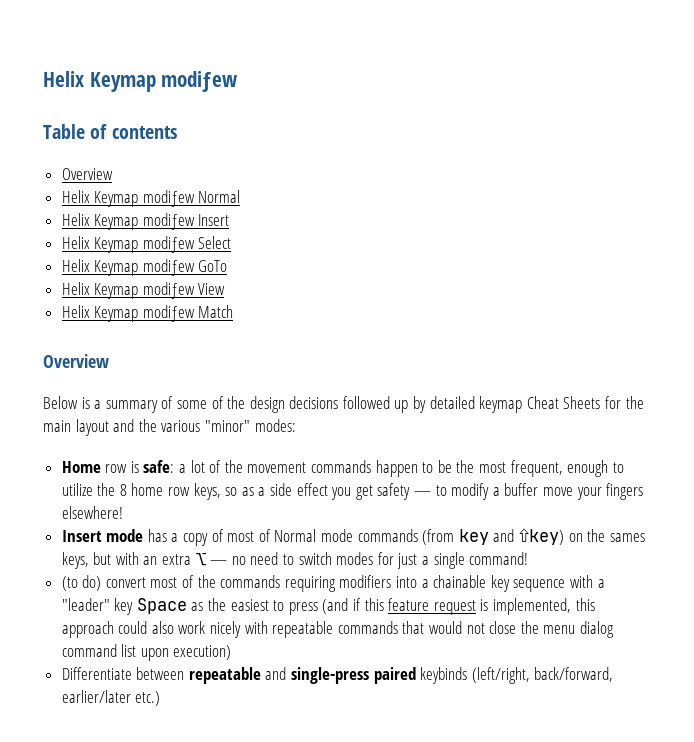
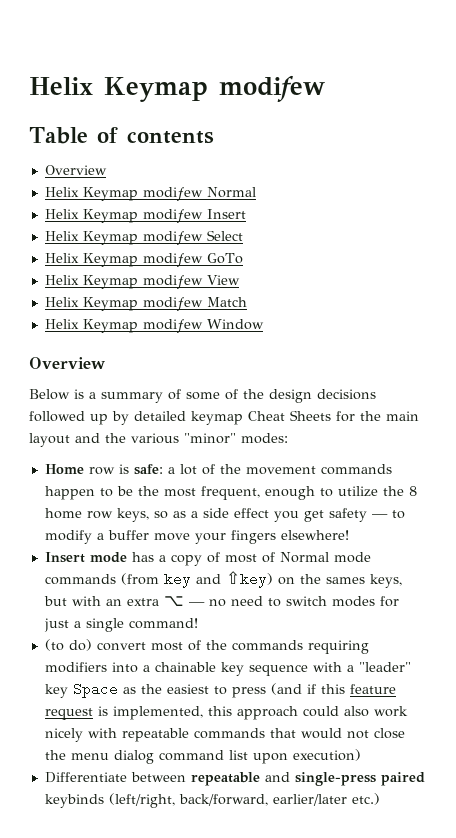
+ Helix Keymap modiƒew Window

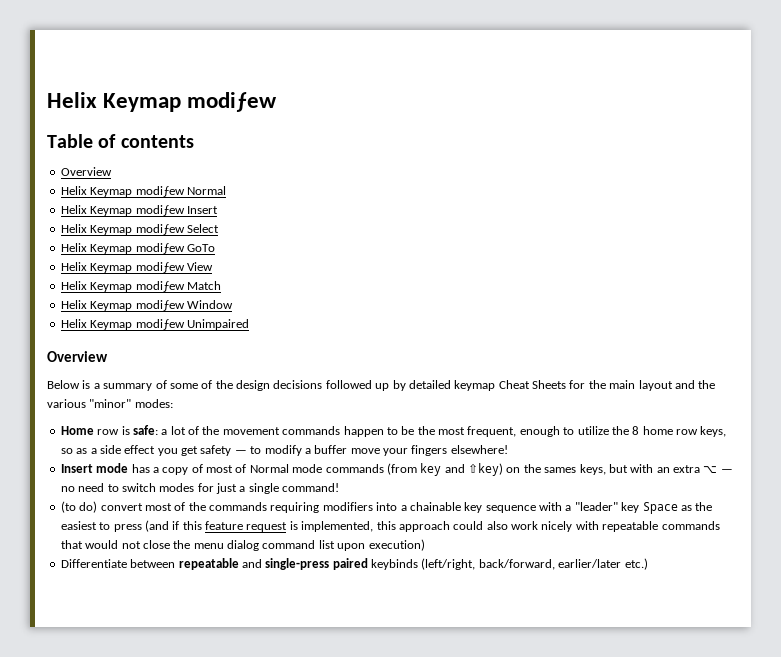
+ Helix Keymap modiƒew Unimpaired

